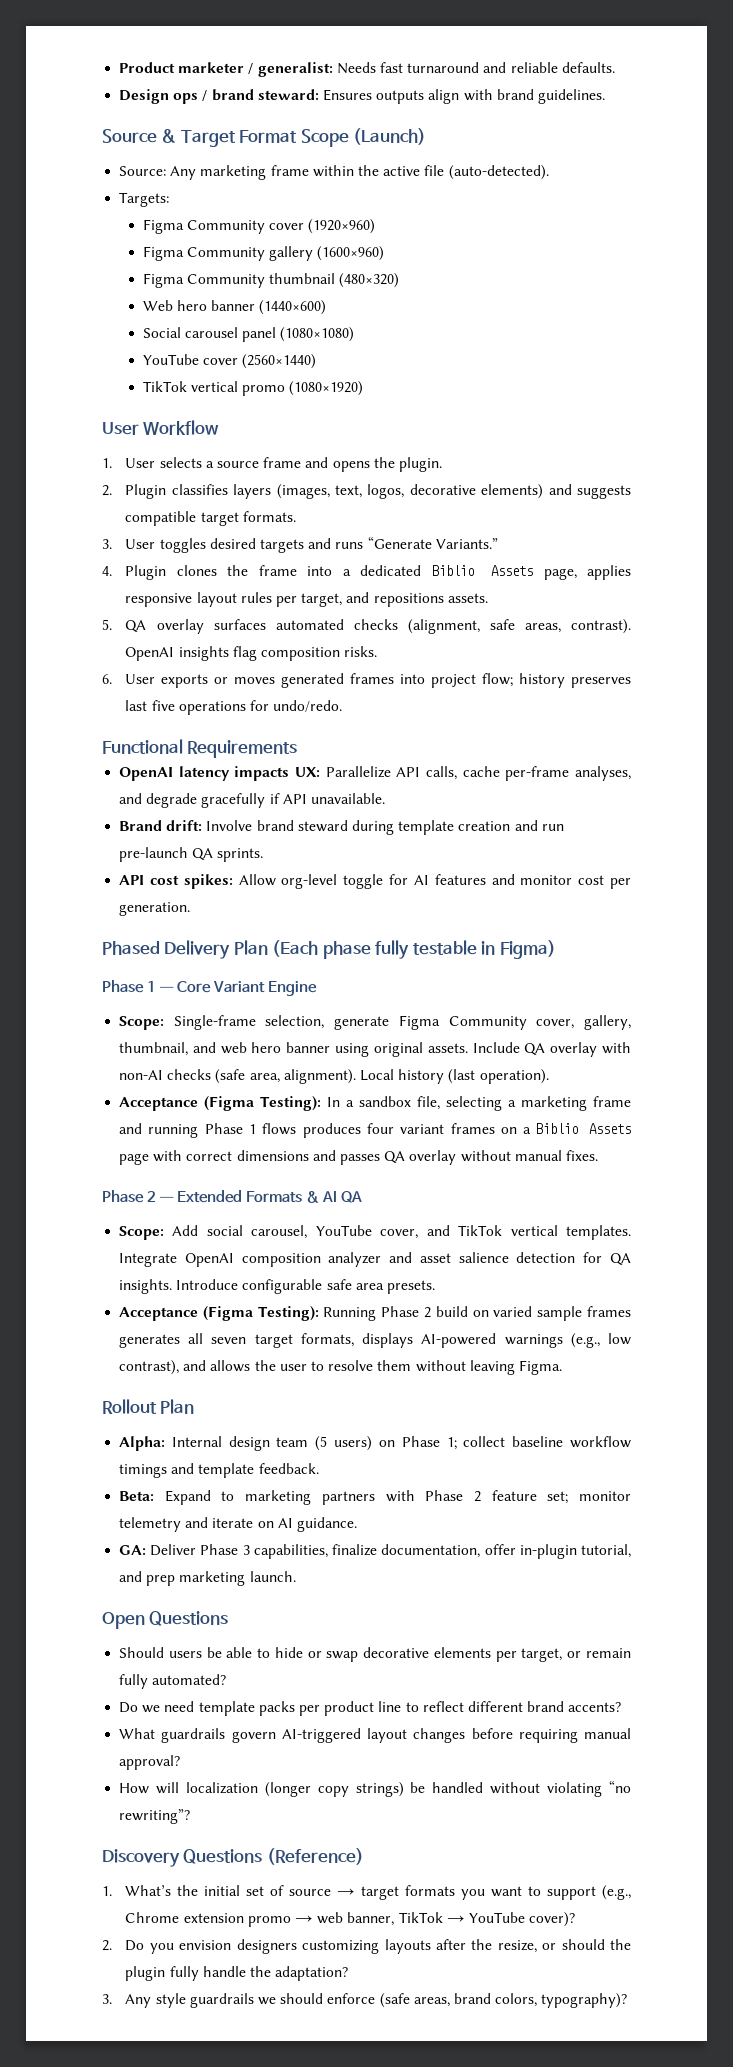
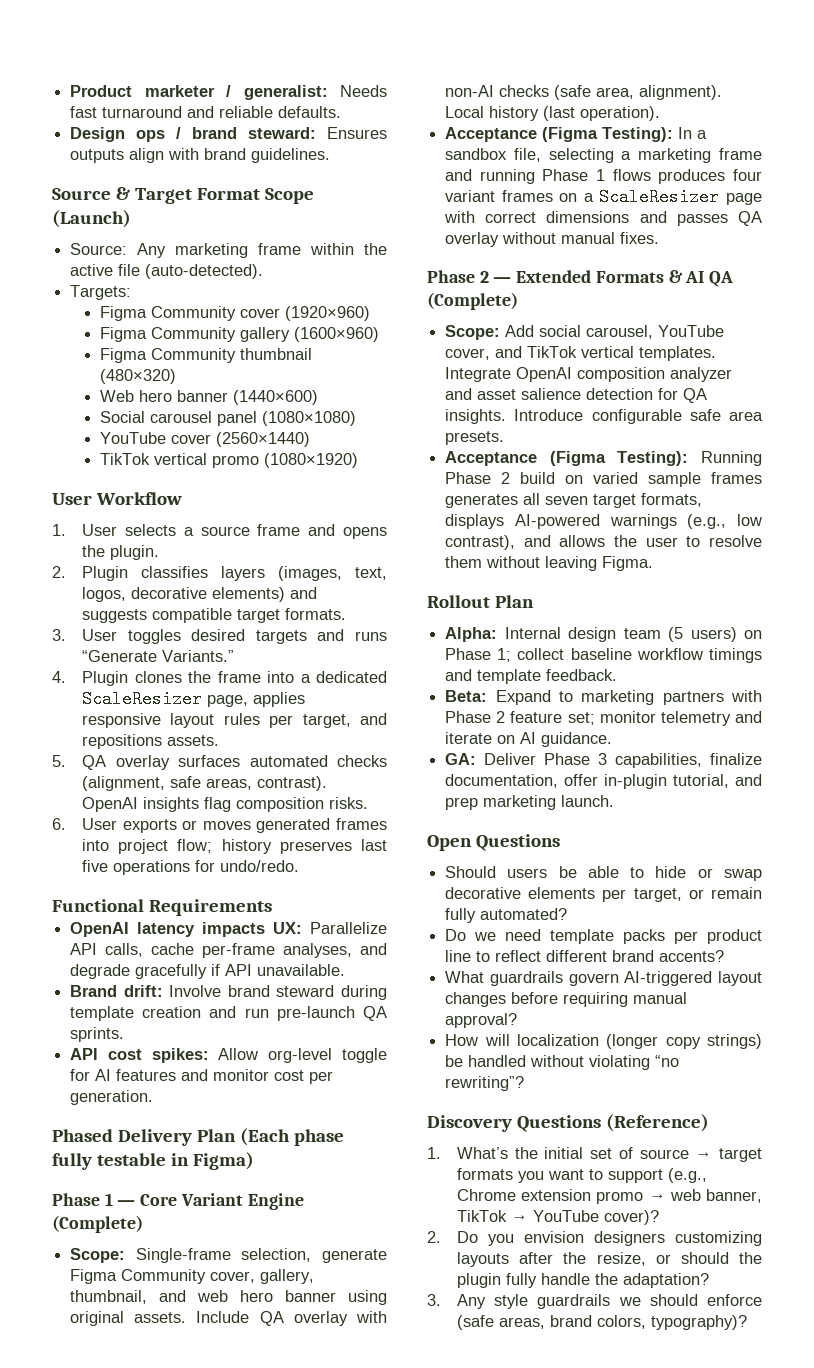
- 4. Plugin clones the frame into a dedicated Biblio Assets page, applies responsive layout rules per target, and repositions assets.
+ 4. Plugin clones the frame into a dedicated ScaleResizer page, applies responsive layout rules per target, and repositions assets.
- Phase 1 — Core Variant Engine
+ Phase 1 — Core Variant Engine (Complete)
- Acceptance (Figma Testing): In a sandbox file, selecting a marketing frame and running Phase 1 flows produces four variant frames on a Biblio Assets page with correct dimensions and passes QA overlay without manual fixes.
+ Acceptance (Figma Testing): In a sandbox file, selecting a marketing frame and running Phase 1 flows produces four variant frames on a ScaleResizer page with correct dimensions and passes QA overlay without manual fixes.
- Phase 2 — Extended Formats & AI QA
+ Phase 2 — Extended Formats & AI QA (Complete)

